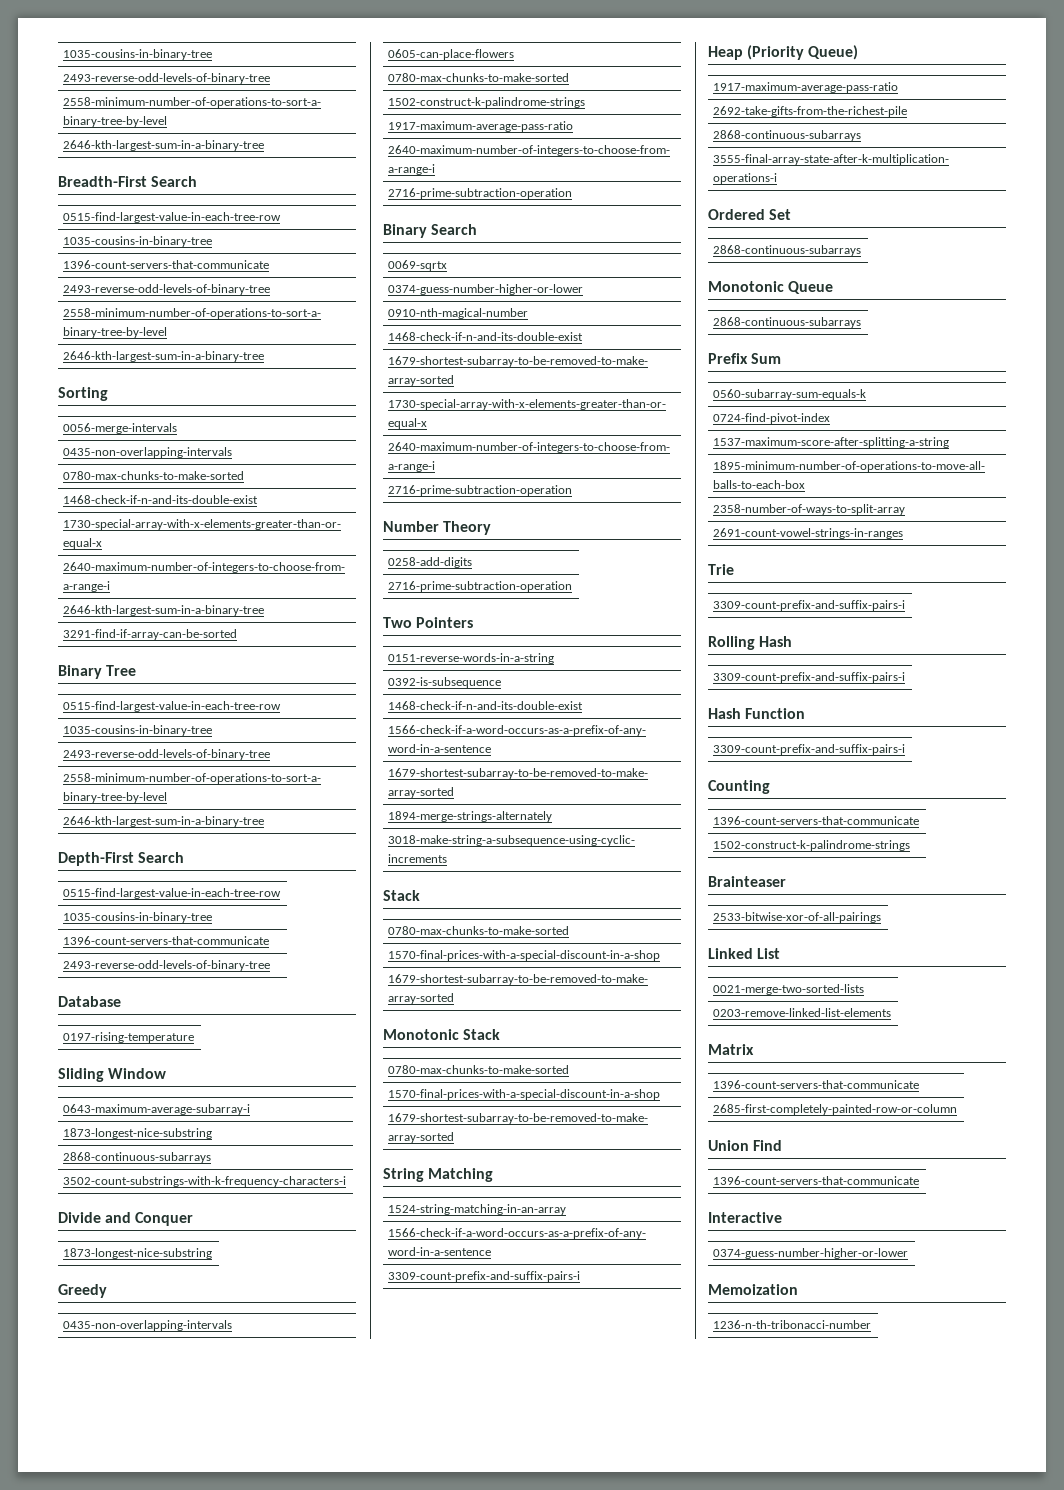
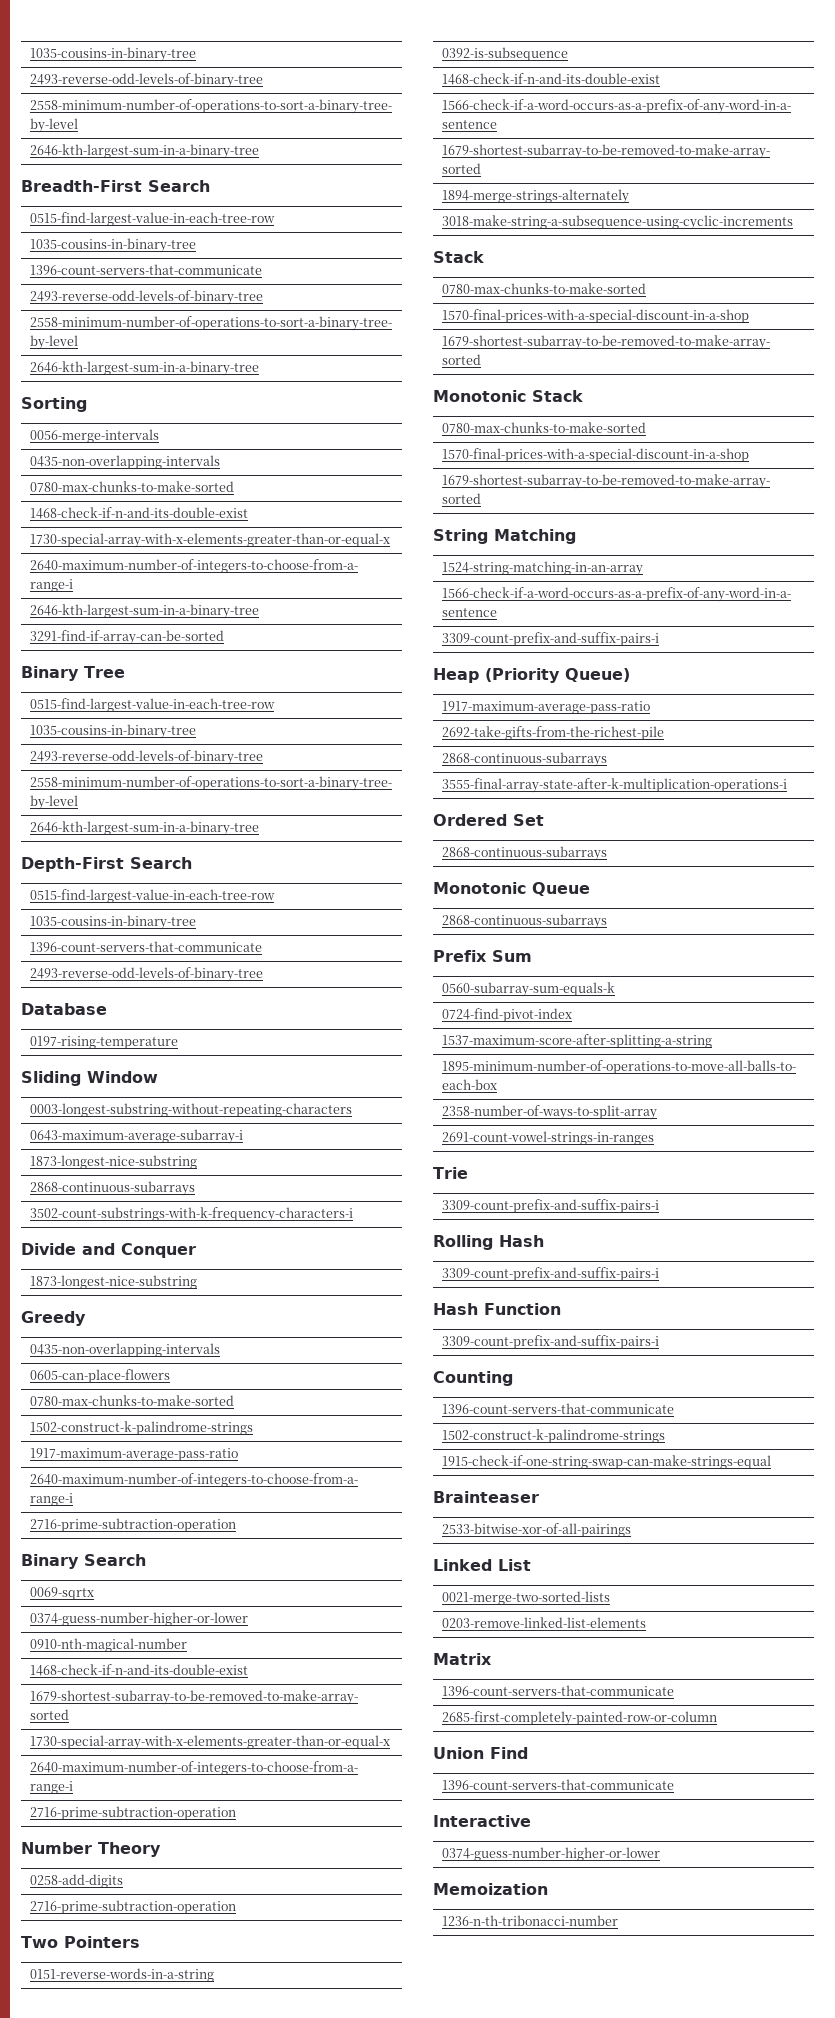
+ 0003-longest-substring-without-repeating-characters
+ 1915-check-if-one-string-swap-can-make-strings-equal

